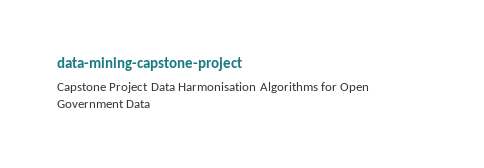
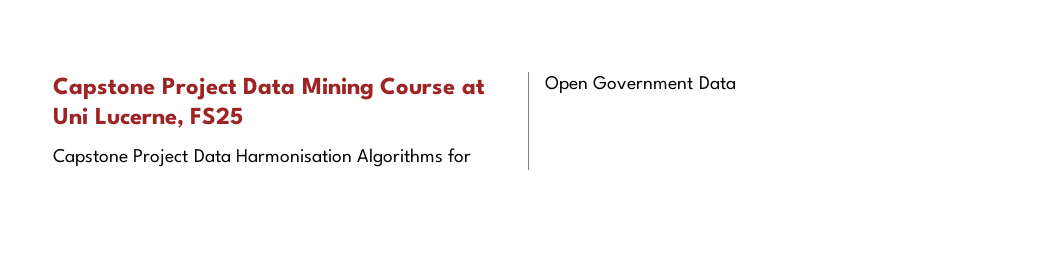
- data-mining-capstone-project
+ Capstone Project Data Mining Course at Uni Lucerne, FS25

